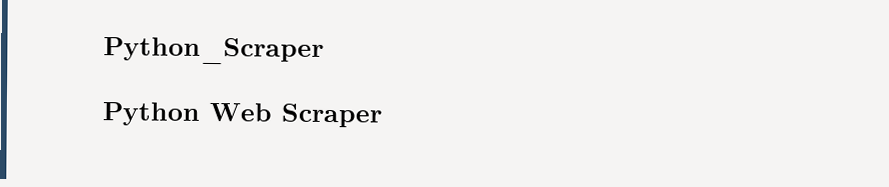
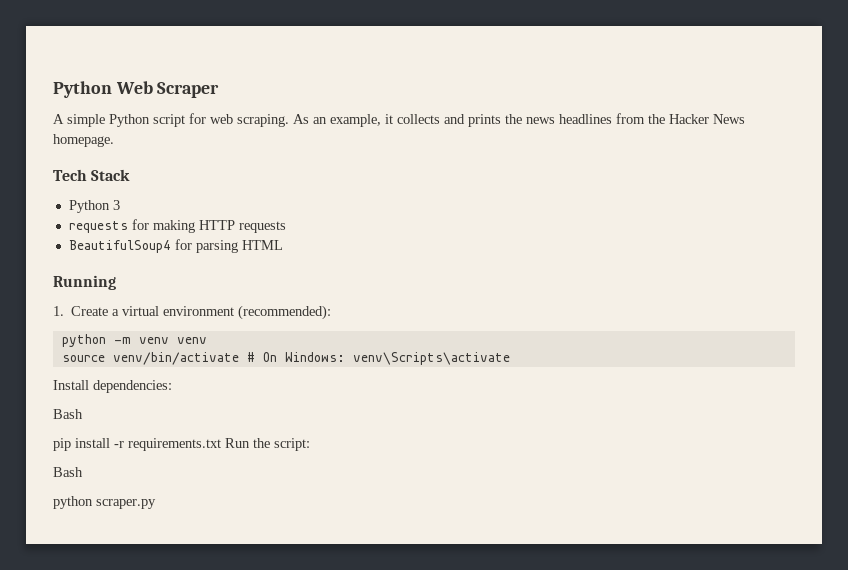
- Python_Scraper
+ A simple Python script for web scraping. As an example, it collects and prints the news headlines from the Hacker News homepage.
+ Tech Stack
+ Python 3
+ requests for making HTTP requests
+ BeautifulSoup4 for parsing HTML
+ Running
+ 1. Create a virtual environment (recommended):
+ python -m venv venv
+ source venv/bin/activate # On Windows: venv\Scripts\activate
+ Install dependencies:
+ Bash
+ pip install -r requirements.txt Run the script:
+ Bash
+ python scraper.py

